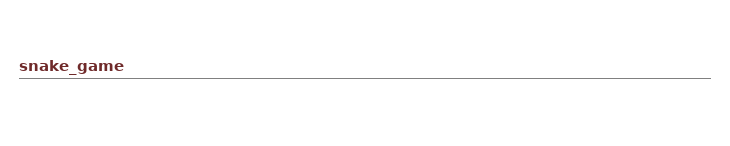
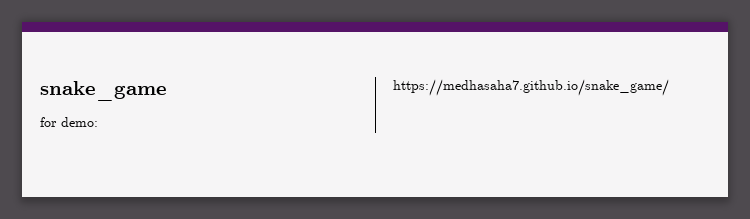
+ for demo: https://medhasaha7.github.io/snake_game/

